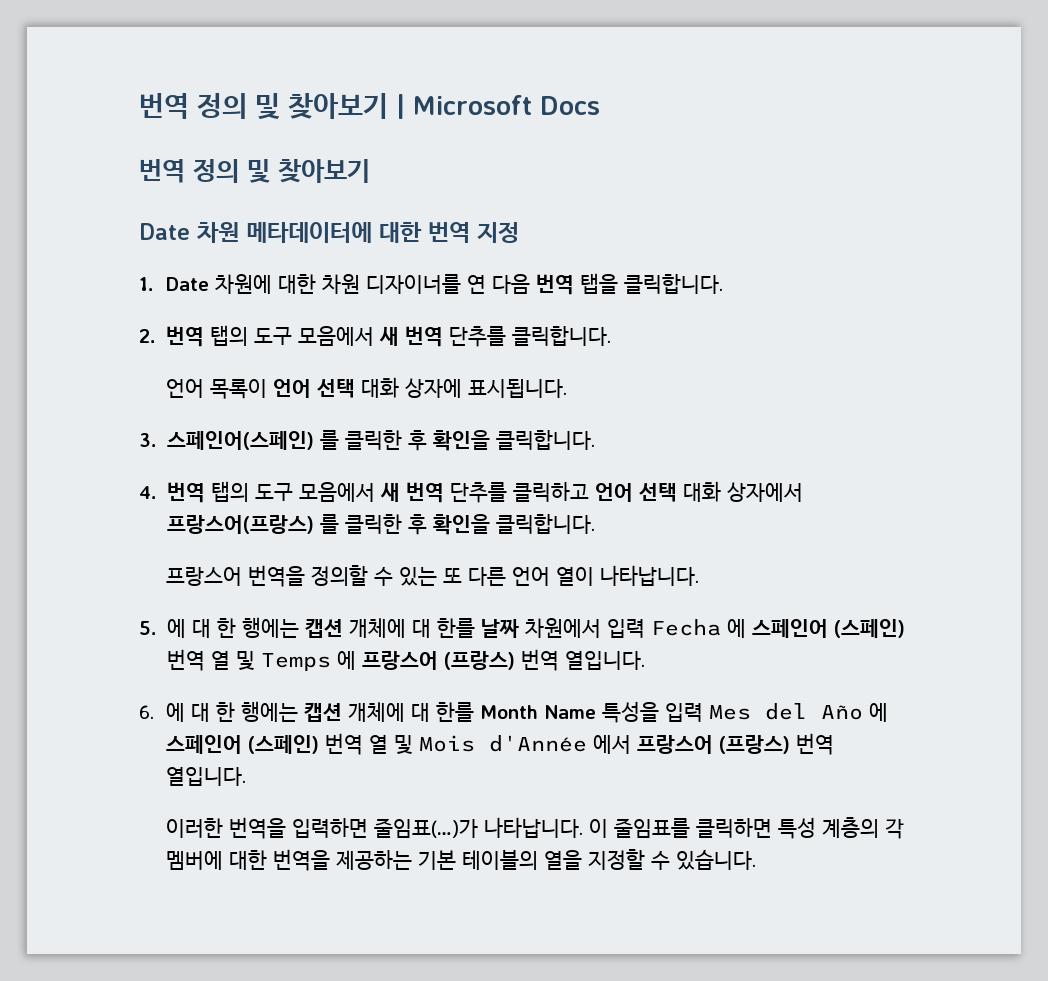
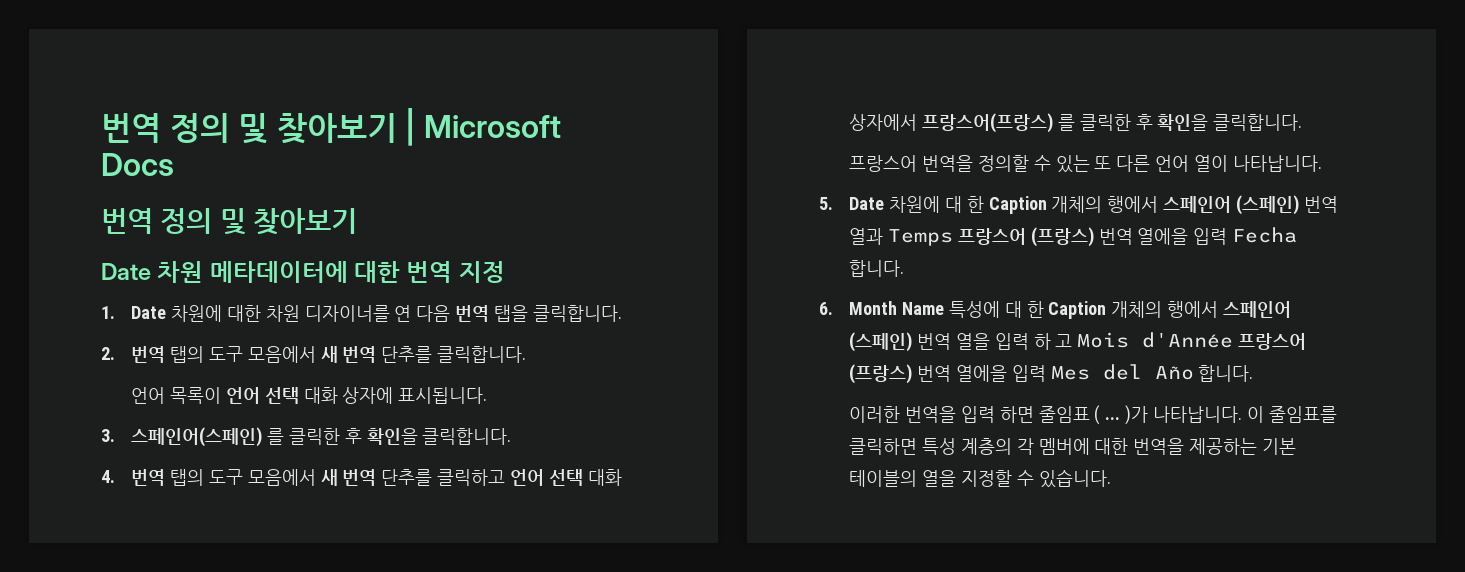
- 5. 에 대 한 행에는 캡션 개체에 대 한를 날짜 차원에서 입력 Fecha 에 스페인어 (스페인) 번역 열 및 Temps 에 프랑스어 (프랑스) 번역 열입니다.
- 6. 에 대 한 행에는 캡션 개체에 대 한를 Month Name 특성을 입력 Mes del Año 에 스페인어 (스페인) 번역 열 및 Mois d'Année 에서 프랑스어 (프랑스) 번역 열입니다.
- 이러한 번역을 입력하면 줄임표(…)가 나타납니다.
+ 5. Date 차원에 대 한 Caption 개체의 행에서 스페인어 (스페인) 번역 열과 Temps 프랑스어 (프랑스) 번역 열에을 입력 Fecha 합니다.
+ 6. Month Name 특성에 대 한 Caption 개체의 행에서 스페인어 (스페인) 번역 열을 입력 하 고 Mois d'Année 프랑스어 (프랑스) 번역 열에을 입력 Mes del Año 합니다.
+ 이러한 번역을 입력 하면 줄임표 ( ... )가 나타납니다.

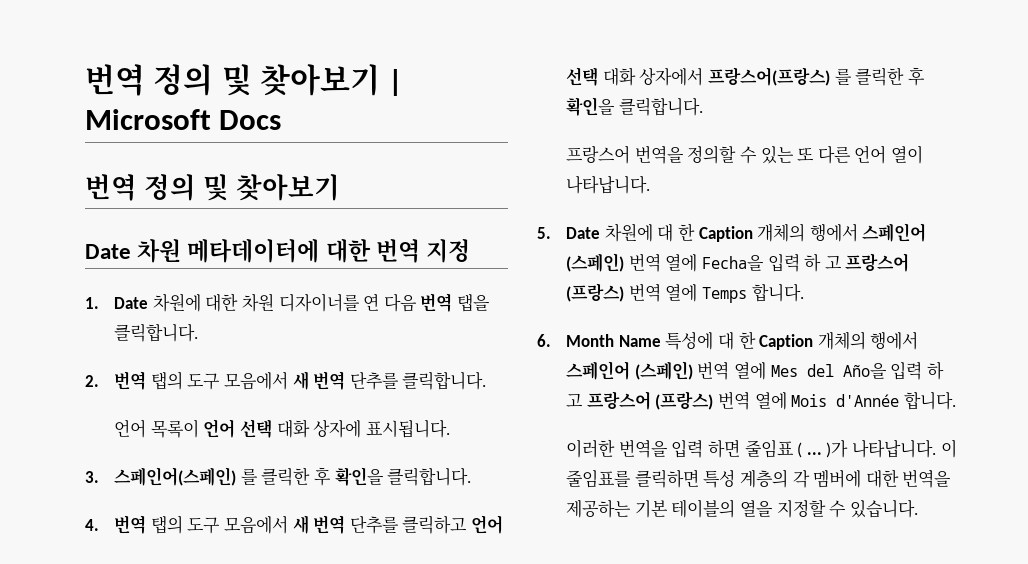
- 5. Date 차원에 대 한 Caption 개체의 행에서 스페인어 (스페인) 번역 열과 Temps 프랑스어 (프랑스) 번역 열에을 입력 Fecha 합니다.
+ 5. Date 차원에 대 한 Caption 개체의 행에서 스페인어 (스페인) 번역 열에 Fecha을 입력 하 고 프랑스어 (프랑스) 번역 열에 Temps 합니다.
- 6. Month Name 특성에 대 한 Caption 개체의 행에서 스페인어 (스페인) 번역 열을 입력 하 고 Mois d'Année 프랑스어 (프랑스) 번역 열에을 입력 Mes del Año 합니다.
+ 6. Month Name 특성에 대 한 Caption 개체의 행에서 스페인어 (스페인) 번역 열에 Mes del Año을 입력 하 고 프랑스어 (프랑스) 번역 열에 Mois d'Année 합니다.

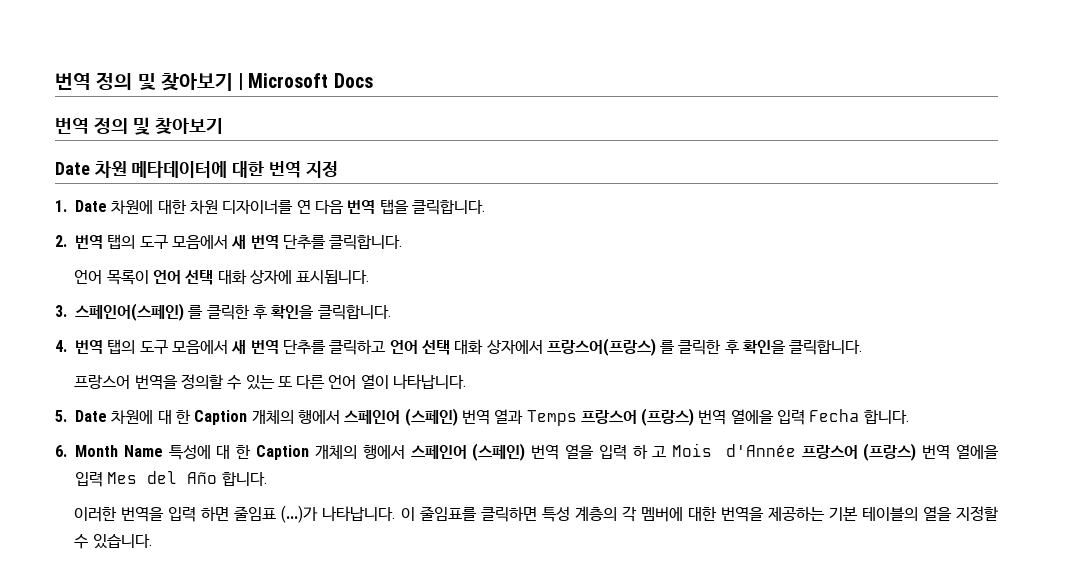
- 5. Date 차원에 대 한 Caption 개체의 행에서 스페인어 (스페인) 번역 열에 Fecha을 입력 하 고 프랑스어 (프랑스) 번역 열에 Temps 합니다.
+ 5. Date 차원에 대 한 Caption 개체의 행에서 스페인어 (스페인) 번역 열과 Temps 프랑스어 (프랑스) 번역 열에을 입력 Fecha 합니다.
- 6. Month Name 특성에 대 한 Caption 개체의 행에서 스페인어 (스페인) 번역 열에 Mes del Año을 입력 하 고 프랑스어 (프랑스) 번역 열에 Mois d'Année 합니다.
+ 6. Month Name 특성에 대 한 Caption 개체의 행에서 스페인어 (스페인) 번역 열을 입력 하 고 Mois d'Année 프랑스어 (프랑스) 번역 열에을 입력 Mes del Año 합니다.
- 이러한 번역을 입력 하면 줄임표 ( ... )가 나타납니다.
+ 이러한 번역을 입력 하면 줄임표 (...)가 나타납니다.

